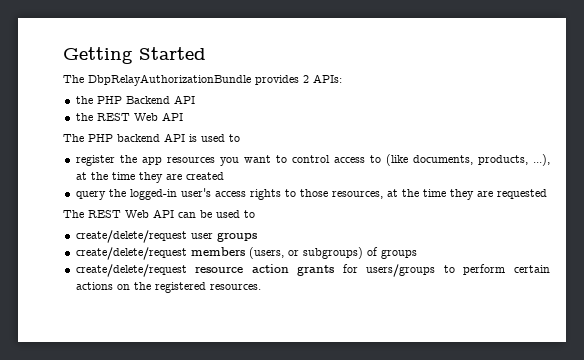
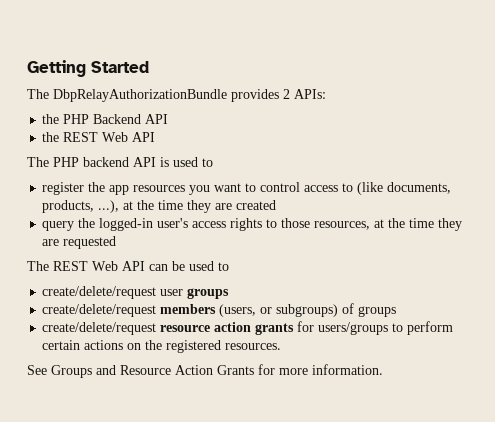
+ See Groups and Resource Action Grants for more information.

